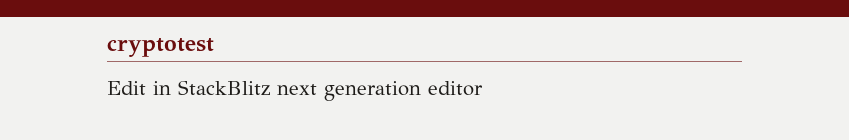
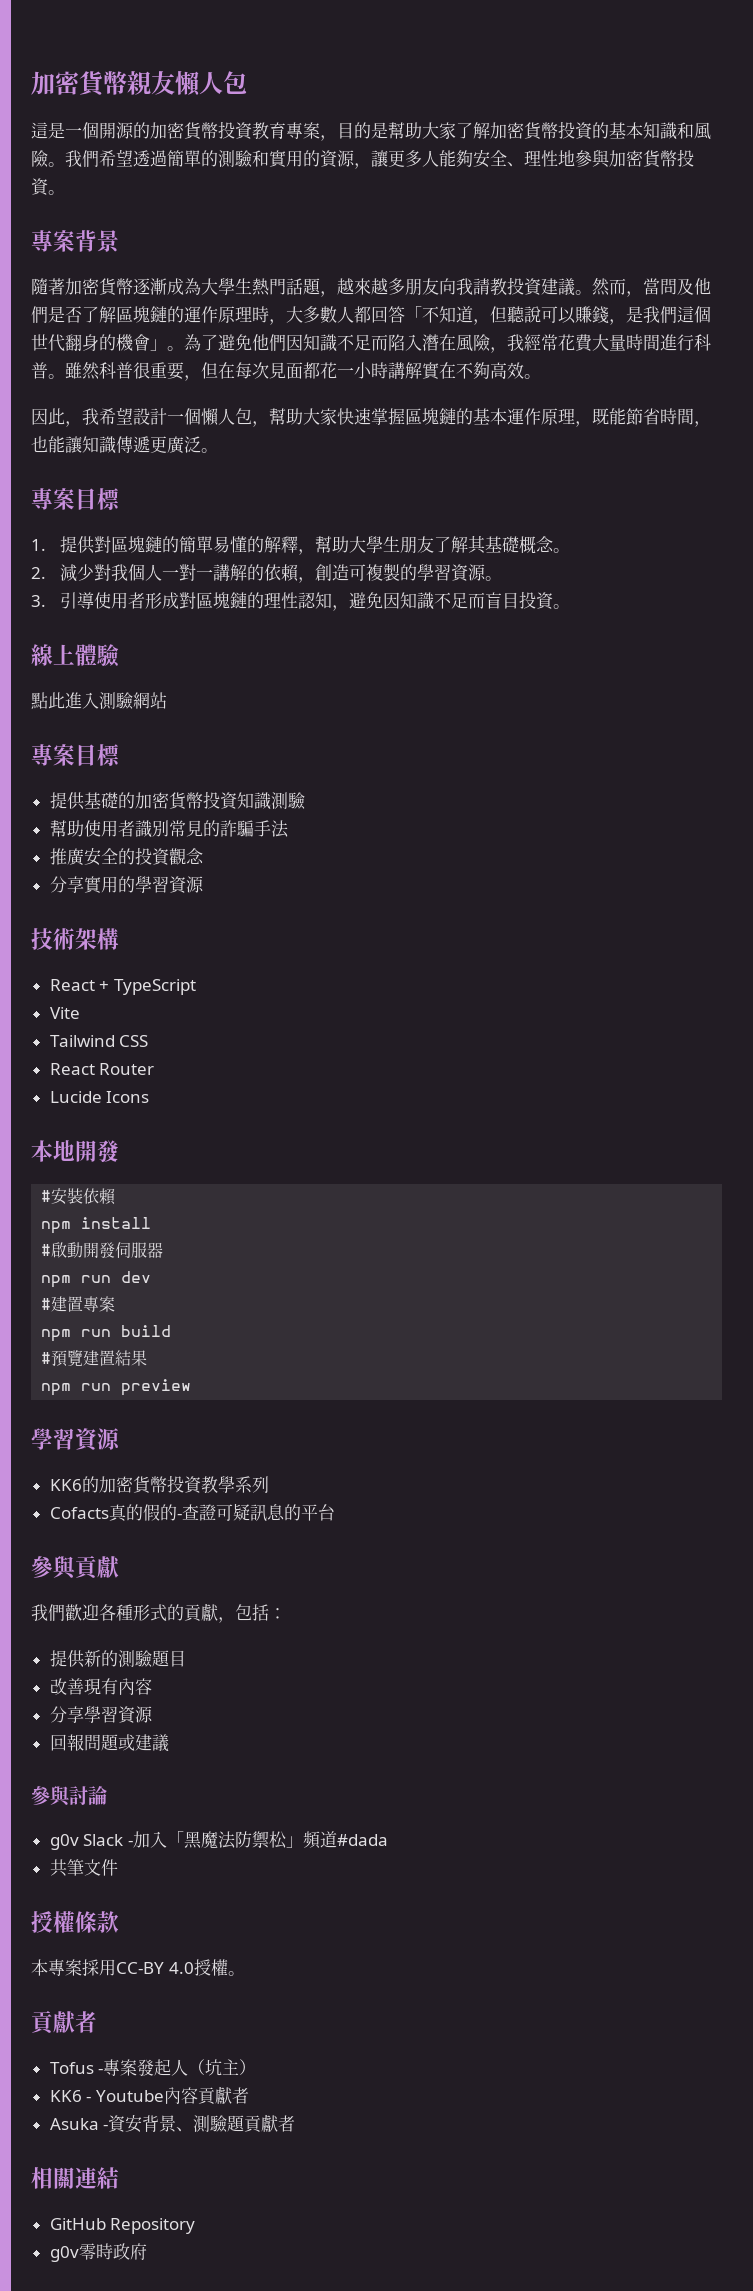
- cryptotest
- Edit in StackBlitz next generation editor
+ 加密貨幣親友懶人包
+ 這是一個開源的加密貨幣投資教育專案，目的是幫助大家了解加密貨幣投資的基本知識和風險。我們希望透過簡單的測驗和實用的資源，讓更多人能夠安全、理性地參與加密貨幣投資。
+ 專案背景
+ 隨著加密貨幣逐漸成為大學生熱門話題，越來越多朋友向我請教投資建議。然而，當問及他們是否了解區塊鏈的運作原理時，大多數人都回答「不知道，但聽說可以賺錢，是我們這個世代翻身的機會」。為了避免他們因知識不足而陷入潛在風險，我經常花費大量時間進行科普。雖然科普很重要，但在每次見面都花一小時講解實在不夠高效。
+ 因此，我希望設計一個懶人包，幫助大家快速掌握區塊鏈的基本運作原理，既能節省時間，也能讓知識傳遞更廣泛。
+ 專案目標
+ 1.提供對區塊鏈的簡單易懂的解釋，幫助大學生朋友了解其基礎概念。
+ 2.減少對我個人一對一講解的依賴，創造可複製的學習資源。
+ 3.引導使用者形成對區塊鏈的理性認知，避免因知識不足而盲目投資。
+ 線上體驗
+ 點此進入測驗網站
+ 專案目標
+ 提供基礎的加密貨幣投資知識測驗
+ 幫助使用者識別常見的詐騙手法
+ 推廣安全的投資觀念
+ 分享實用的學習資源
+ 技術架構
+ React + TypeScript
+ Vite
+ Tailwind CSS
+ React Router
+ Lucide Icons
+ 本地開發
+ #安裝依賴
+ npm install
+ #啟動開發伺服器
+ npm run dev
+ #建置專案
+ npm run build
+ #預覽建置結果
+ npm run preview
+ 學習資源
+ KK6的加密貨幣投資教學系列
+ Cofacts真的假的-查證可疑訊息的平台
+ 參與貢獻
+ 我們歡迎各種形式的貢獻，包括：
+ 提供新的測驗題目
+ 改善現有內容
+ 分享學習資源
+ 回報問題或建議
+ 參與討論
+ g0v Slack -加入「黑魔法防禦松」頻道#dada
+ 共筆文件
+ 授權條款
+ 本專案採用CC-BY 4.0授權。
+ 貢獻者
+ Tofus -專案發起人（坑主）
+ KK6 - Youtube內容貢獻者
+ Asuka -資安背景、測驗題貢獻者
+ 相關連結
+ GitHub Repository
+ g0v零時政府

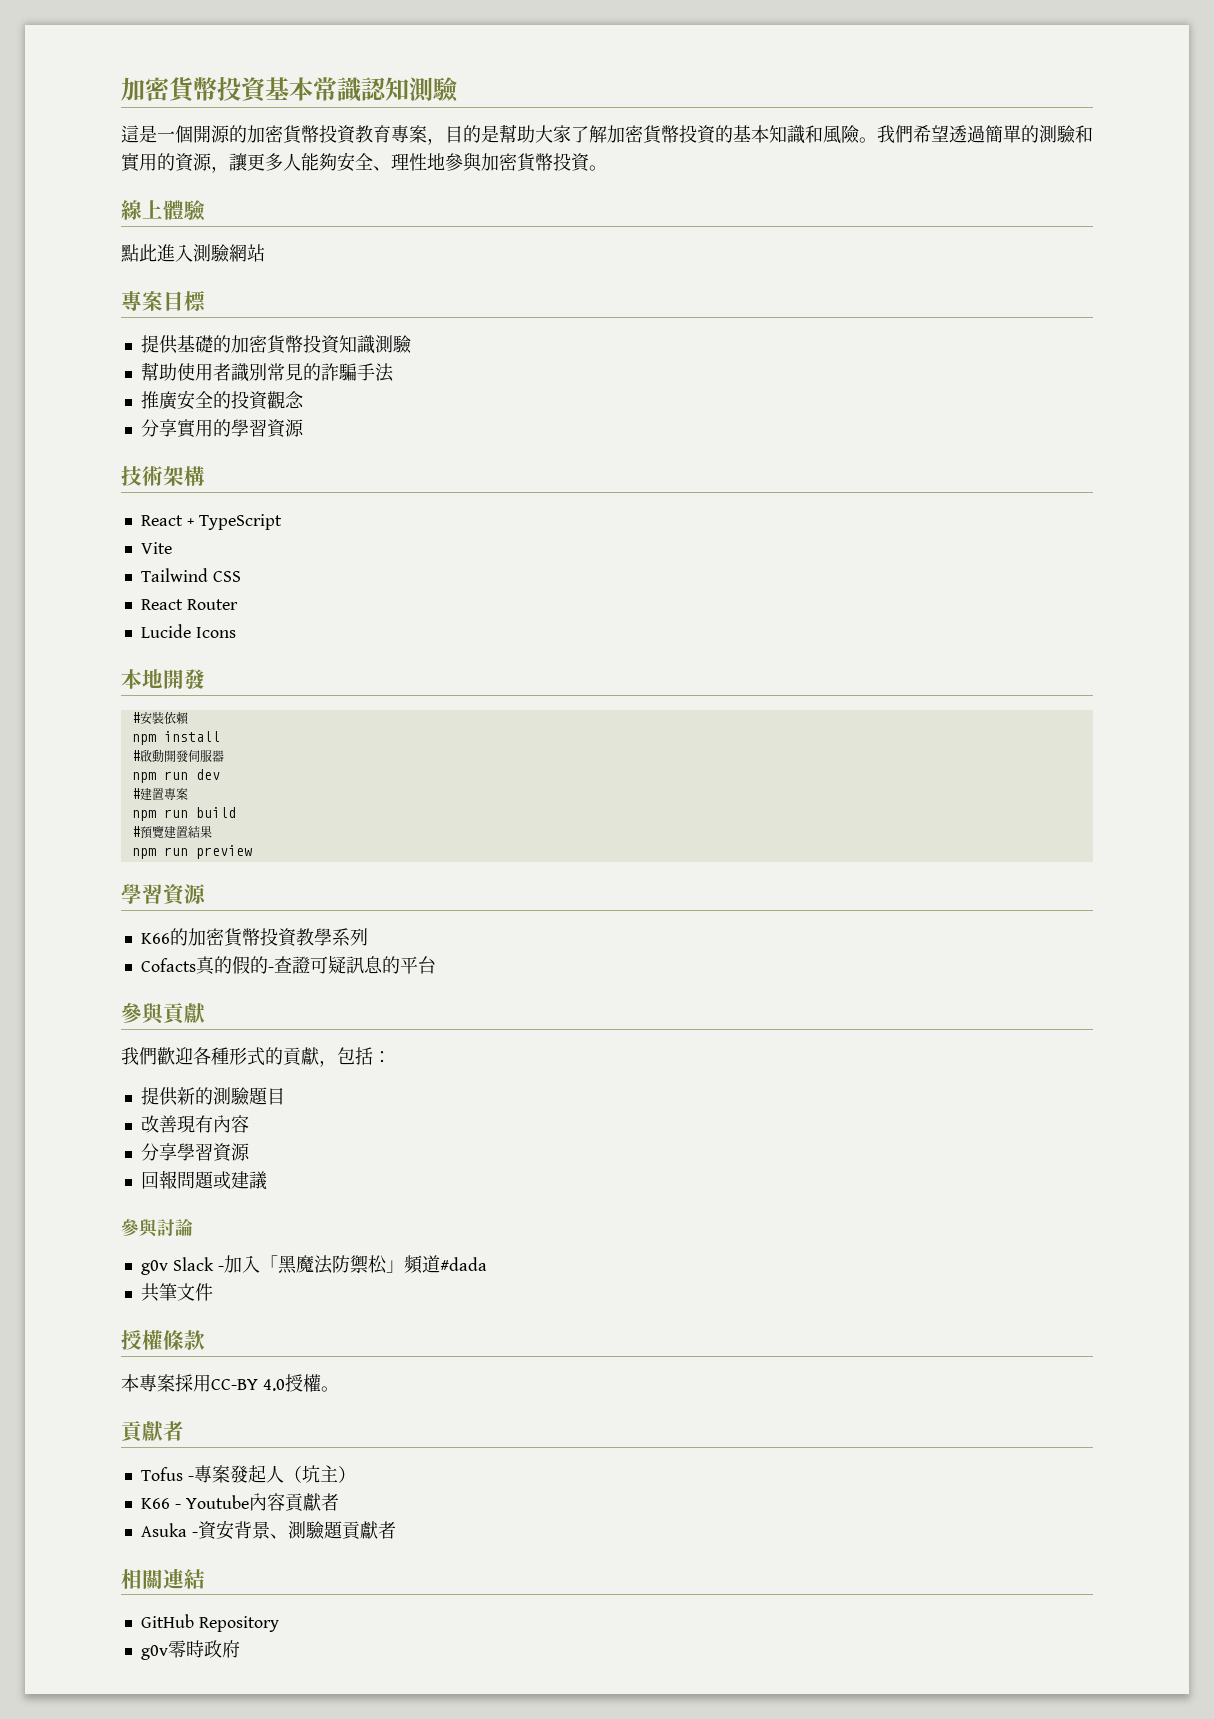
- 加密貨幣親友懶人包
+ 加密貨幣投資基本常識認知測驗
- 專案背景
- 隨著加密貨幣逐漸成為大學生熱門話題，越來越多朋友向我請教投資建議。然而，當問及他們是否了解區塊鏈的運作原理時，大多數人都回答「不知道，但聽說可以賺錢，是我們這個世代翻身的機會」。為了避免他們因知識不足而陷入潛在風險，我經常花費大量時間進行科普。雖然科普很重要，但在每次見面都花一小時講解實在不夠高效。
- 因此，我希望設計一個懶人包，幫助大家快速掌握區塊鏈的基本運作原理，既能節省時間，也能讓知識傳遞更廣泛。
- 專案目標
- 1.提供對區塊鏈的簡單易懂的解釋，幫助大學生朋友了解其基礎概念。
- 2.減少對我個人一對一講解的依賴，創造可複製的學習資源。
- 3.引導使用者形成對區塊鏈的理性認知，避免因知識不足而盲目投資。
- KK6的加密貨幣投資教學系列
+ K66的加密貨幣投資教學系列
- KK6 - Youtube內容貢獻者
+ K66 - Youtube內容貢獻者

